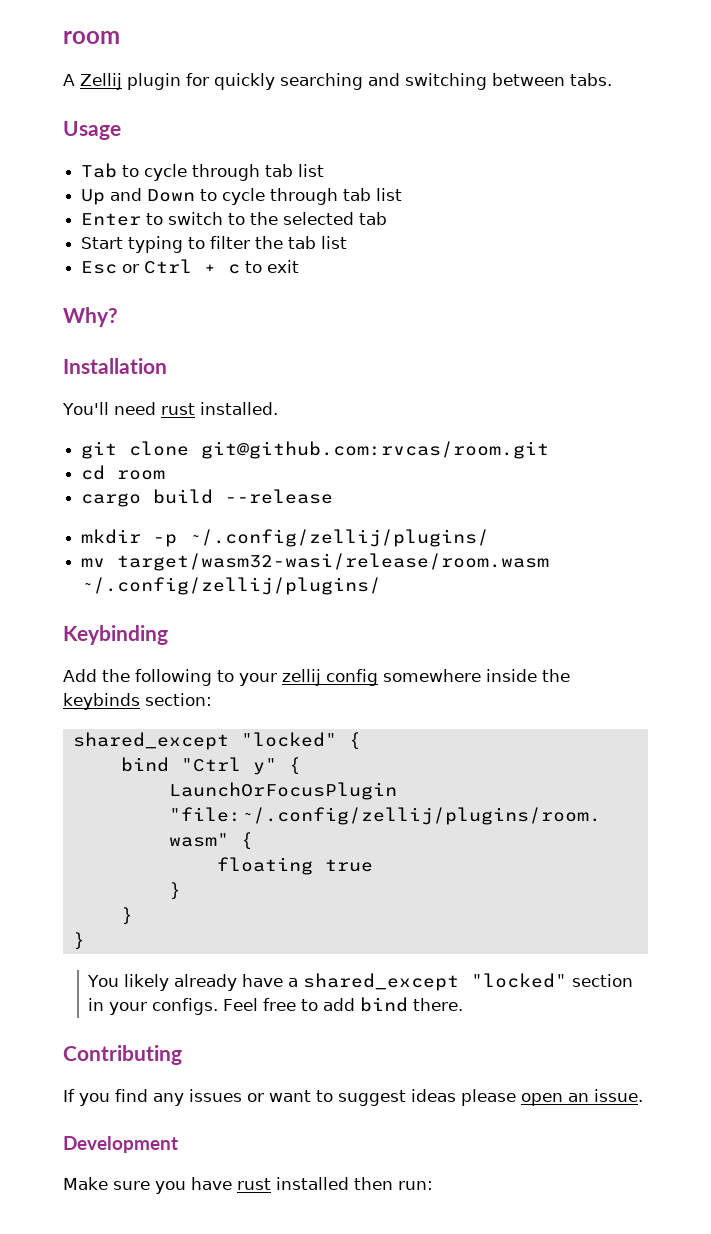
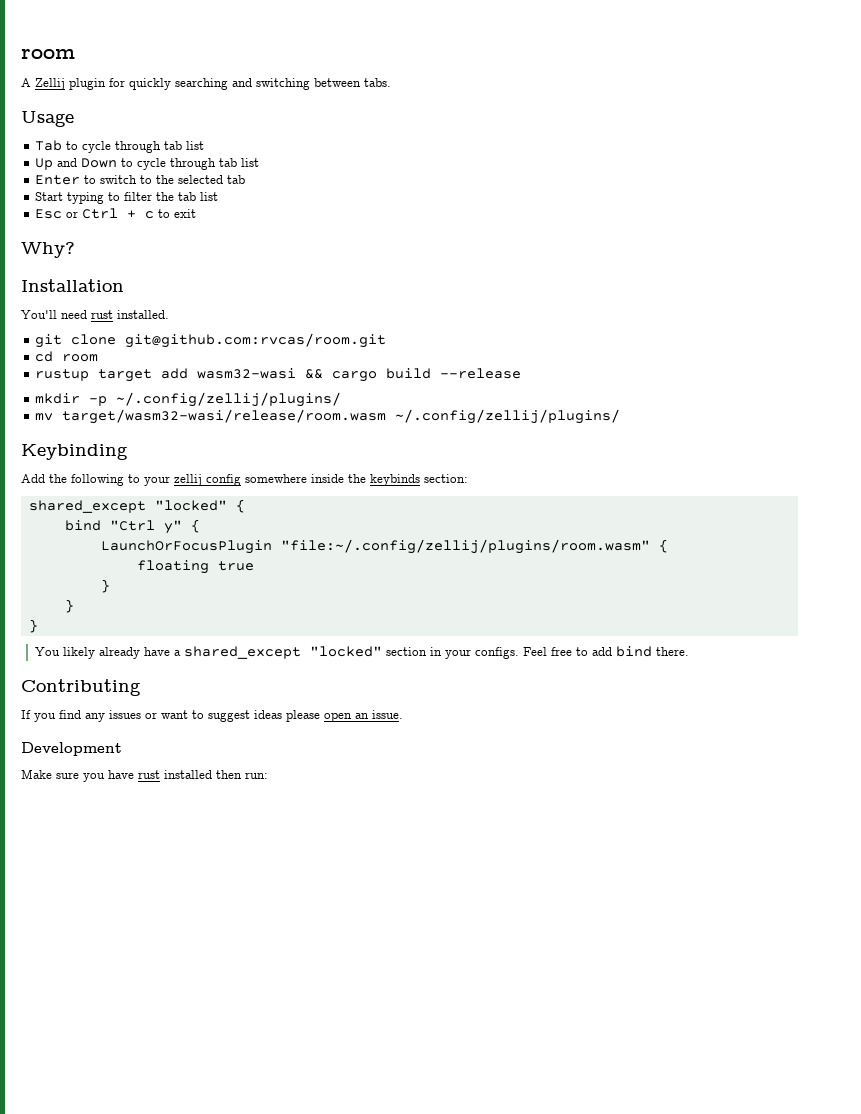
- cargo build --release
+ rustup target add wasm32-wasi && cargo build --release

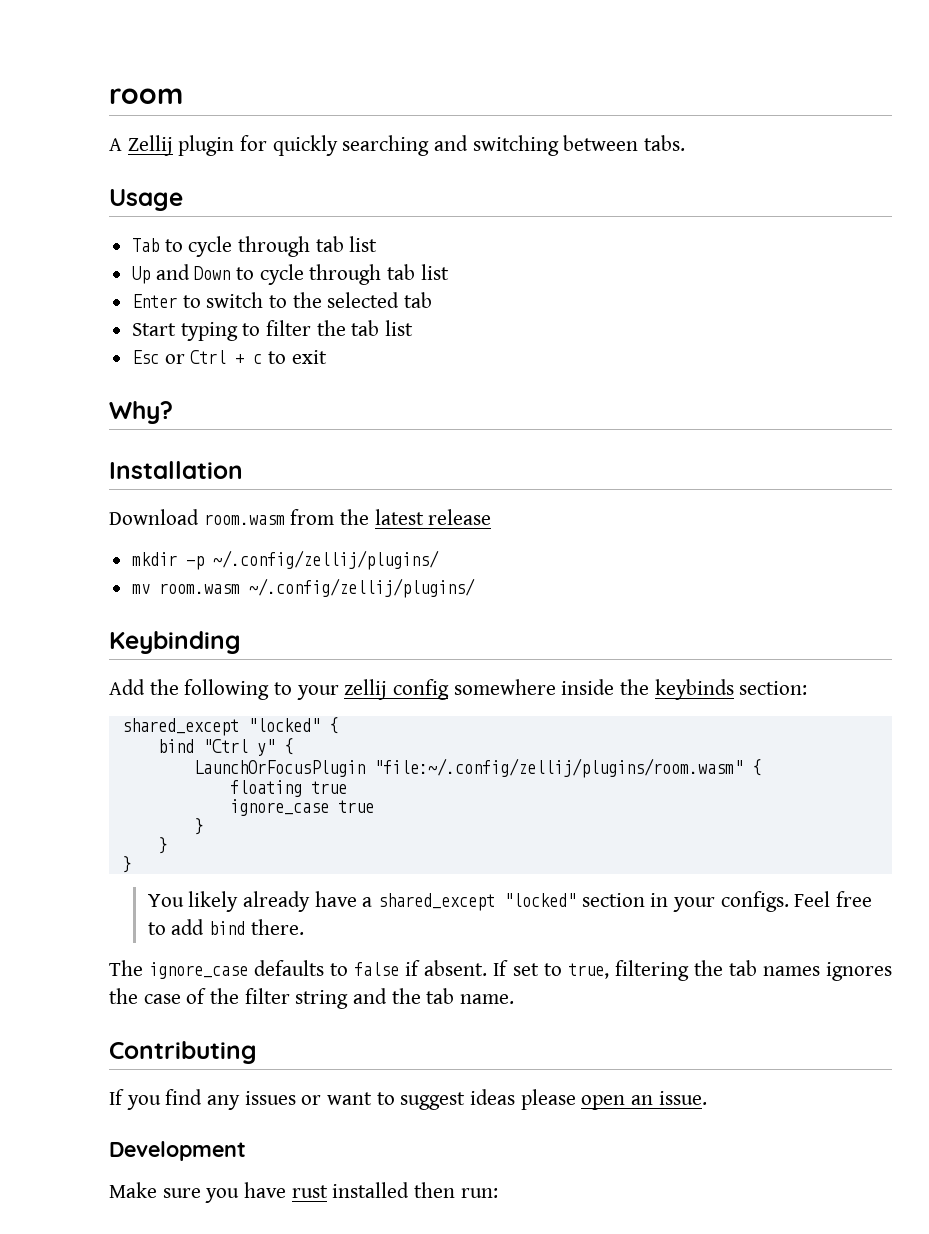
- You'll need rust installed.
- git clone git@github.com:rvcas/room.git
- cd room
- rustup target add wasm32-wasi && cargo build --release
+ Download room.wasm from the latest release
- mv target/wasm32-wasi/release/room.wasm ~/.config/zellij/plugins/
+ mv room.wasm ~/.config/zellij/plugins/
+ ignore_case true
+ The ignore_case defaults to false if absent. If set to true, filtering the tab names ignores the case of the filter string and the tab name.

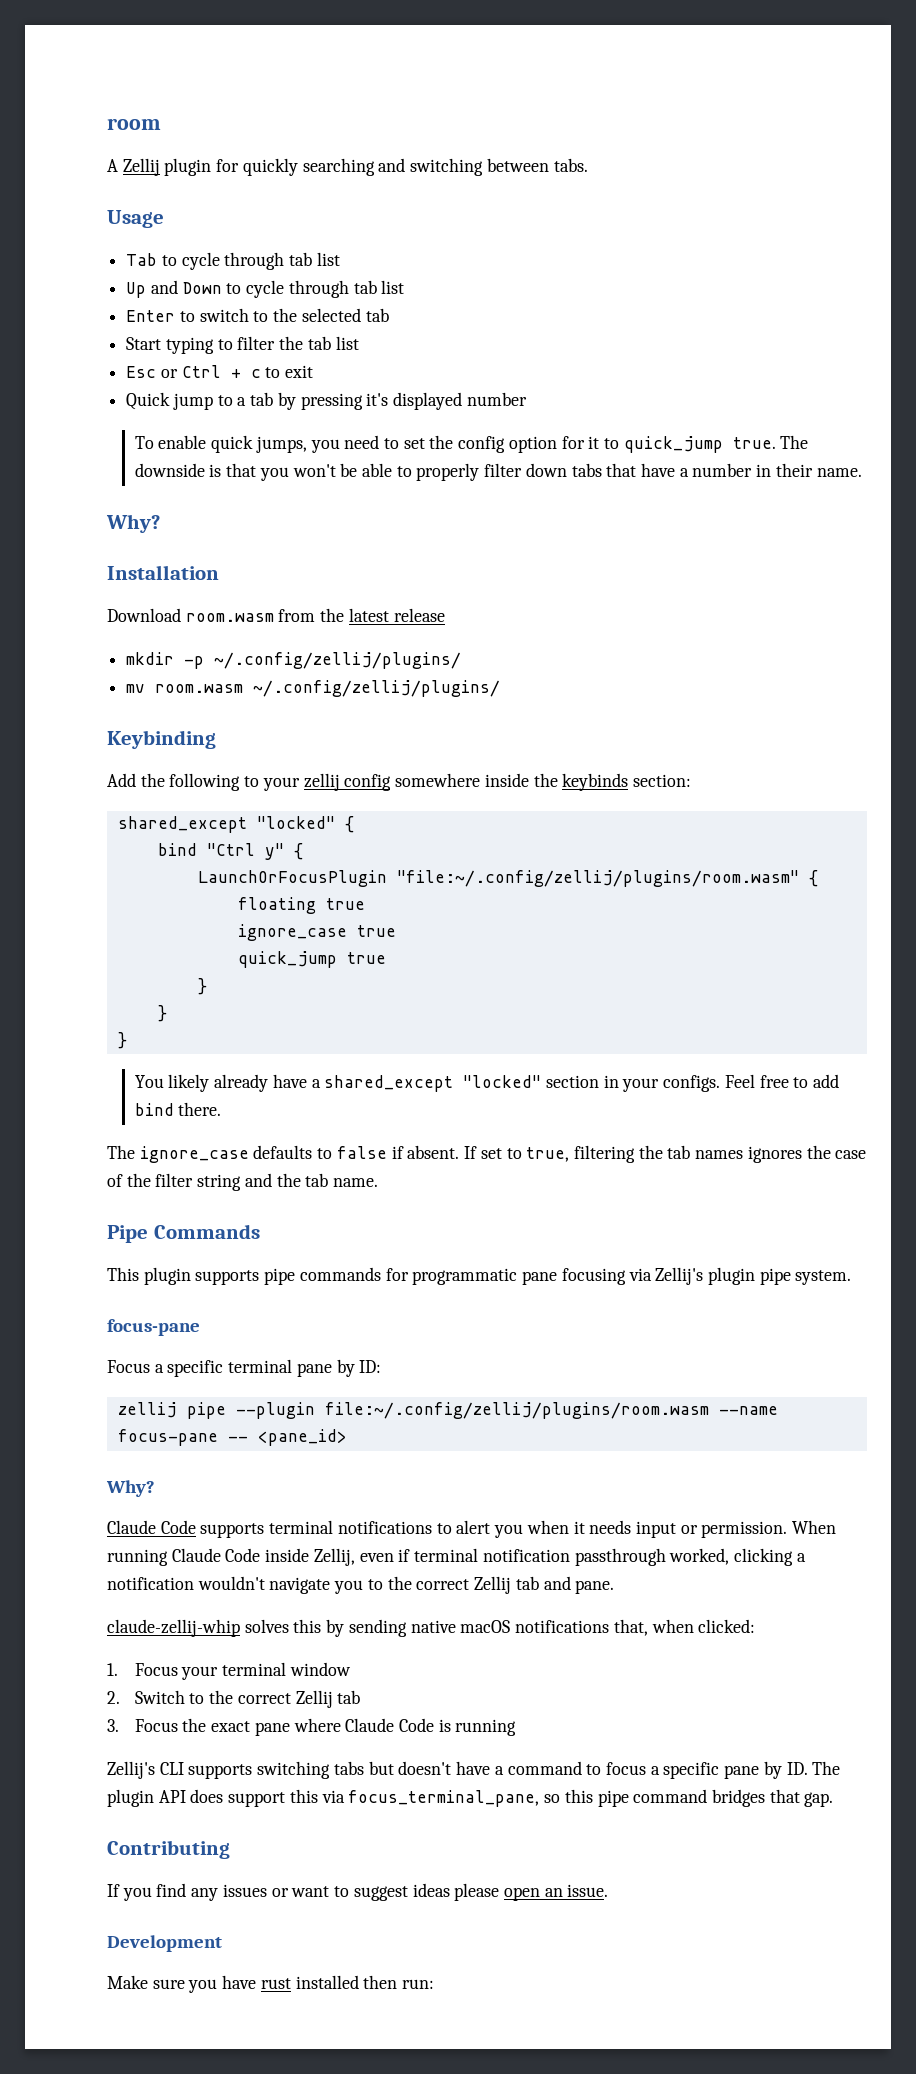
+ Quick jump to a tab by pressing it's displayed number
+ To enable quick jumps, you need to set the config option for it to quick_jump true. The downside is that you won't be able to properly filter down tabs that have a number in their name.
+ quick_jump true
+ Pipe Commands
+ This plugin supports pipe commands for programmatic pane focusing via Zellij's plugin pipe system.
+ focus-pane
+ Focus a specific terminal pane by ID:
+ zellij pipe --plugin file:~/.config/zellij/plugins/room.wasm --name focus-pane -- <pane_id>
+ Why?
+ Claude Code supports terminal notifications to alert you when it needs input or permission. When running Claude Code inside Zellij, even if terminal notification passthrough worked, clicking a notification wouldn't navigate you to the correct Zellij tab and pane.
+ claude-zellij-whip solves this by sending native macOS notifications that, when clicked:
+ 1. Focus your terminal window
+ 2. Switch to the correct Zellij tab
+ 3. Focus the exact pane where Claude Code is running
+ Zellij's CLI supports switching tabs but doesn't have a command to focus a specific pane by ID. The plugin API does support this via focus_terminal_pane, so this pipe command bridges that gap.

